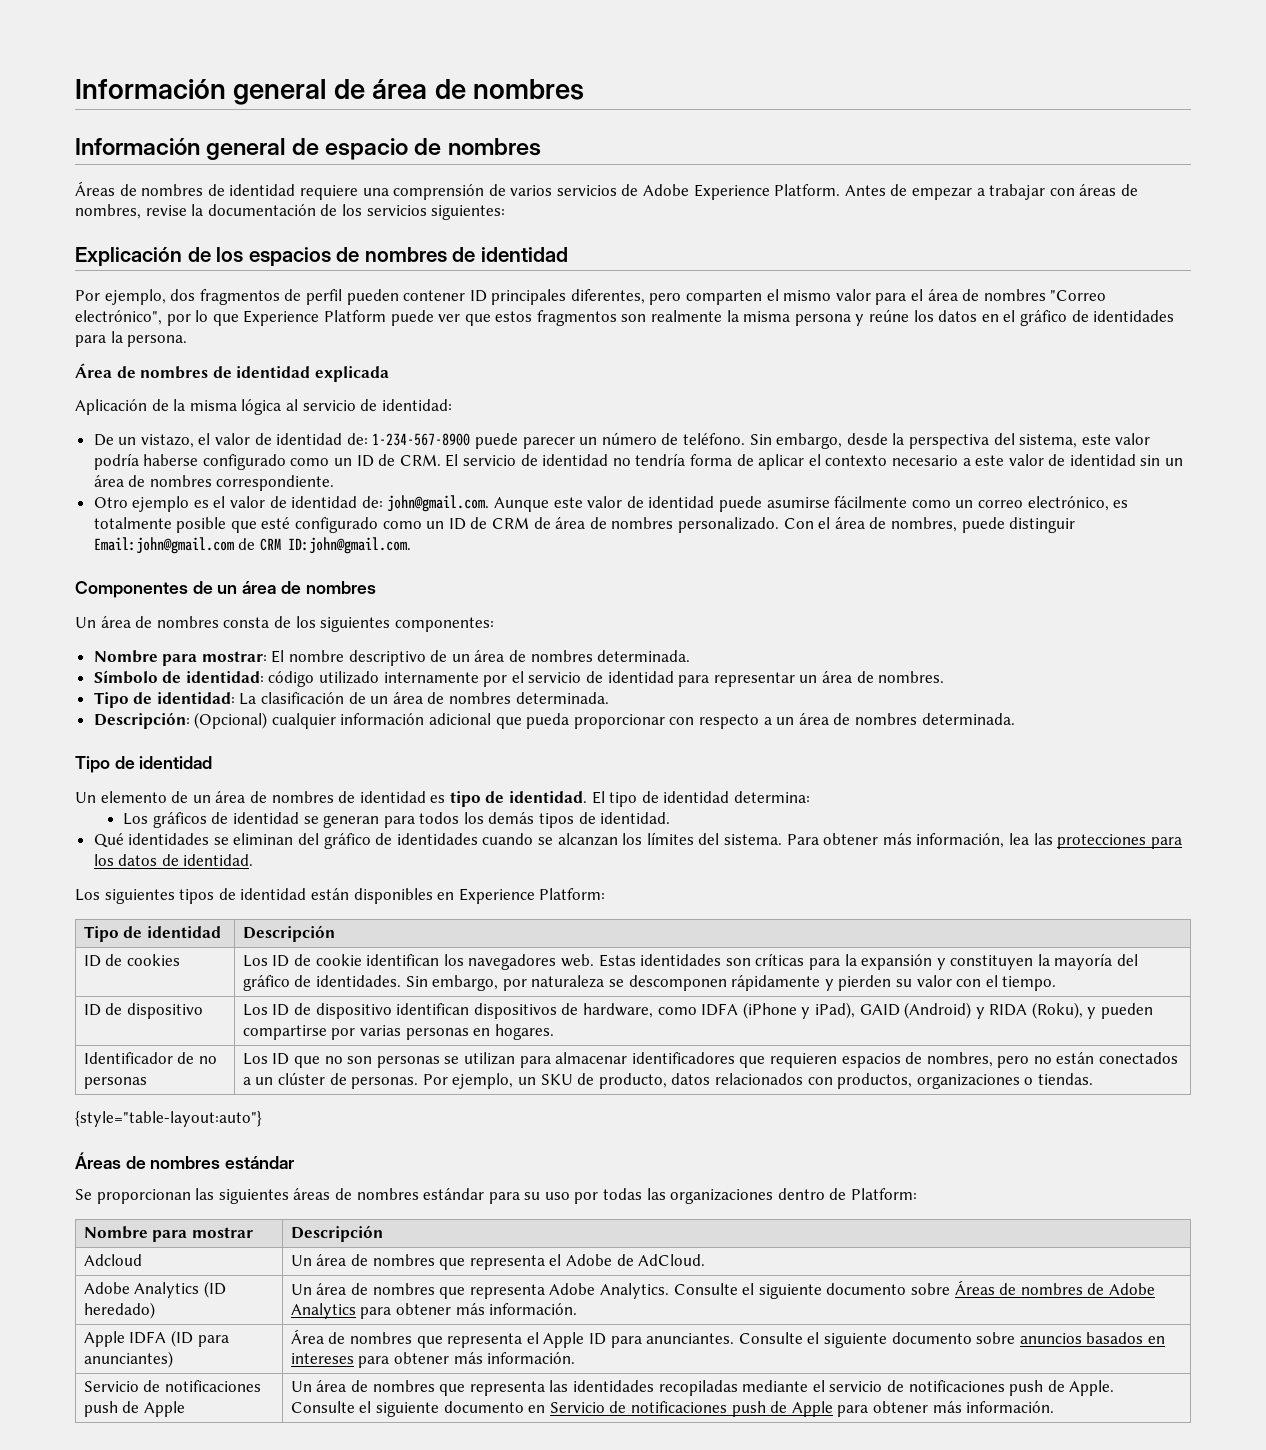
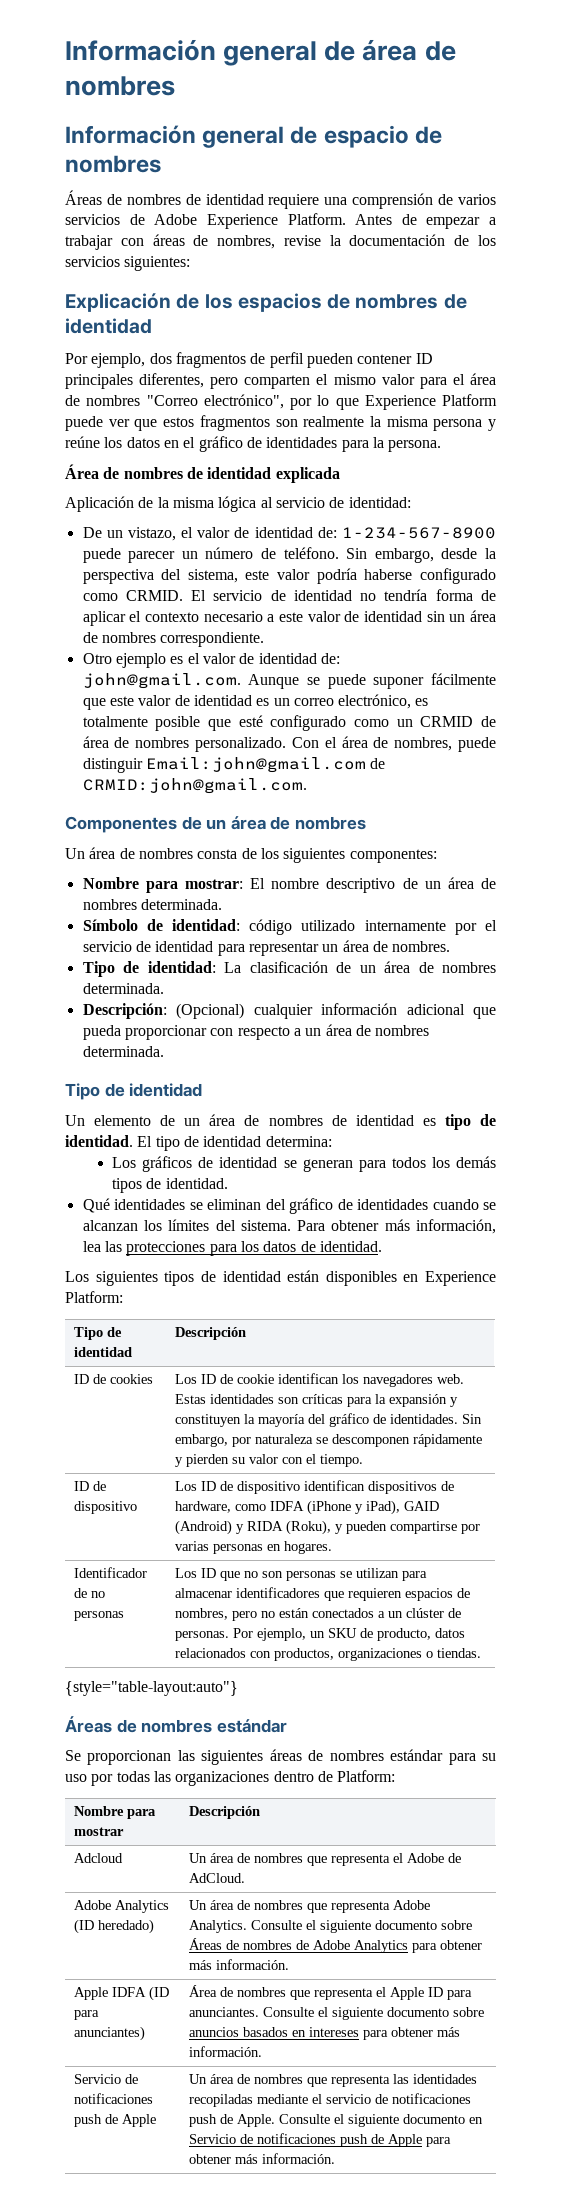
- Sin embargo, desde la perspectiva del sistema, este valor podría haberse configurado como un ID de CRM. El servicio de identidad no tendría forma de aplicar el contexto necesario a este valor de identidad sin un área de nombres correspondiente.
+ Sin embargo, desde la perspectiva del sistema, este valor podría haberse configurado como CRMID. El servicio de identidad no tendría forma de aplicar el contexto necesario a este valor de identidad sin un área de nombres correspondiente.
- Otro ejemplo es el valor de identidad de: john@gmail.com. Aunque este valor de identidad puede asumirse fácilmente como un correo electrónico, es totalmente posible que esté configurado como un ID de CRM de área de nombres personalizado.
+ Otro ejemplo es el valor de identidad de: john@gmail.com. Aunque se puede suponer fácilmente que este valor de identidad es un correo electrónico, es totalmente posible que esté configurado como un CRMID de área de nombres personalizado.
- Con el área de nombres, puede distinguir Email:john@gmail.com de CRM ID:john@gmail.com.
+ Con el área de nombres, puede distinguir Email:john@gmail.com de CRMID:john@gmail.com.

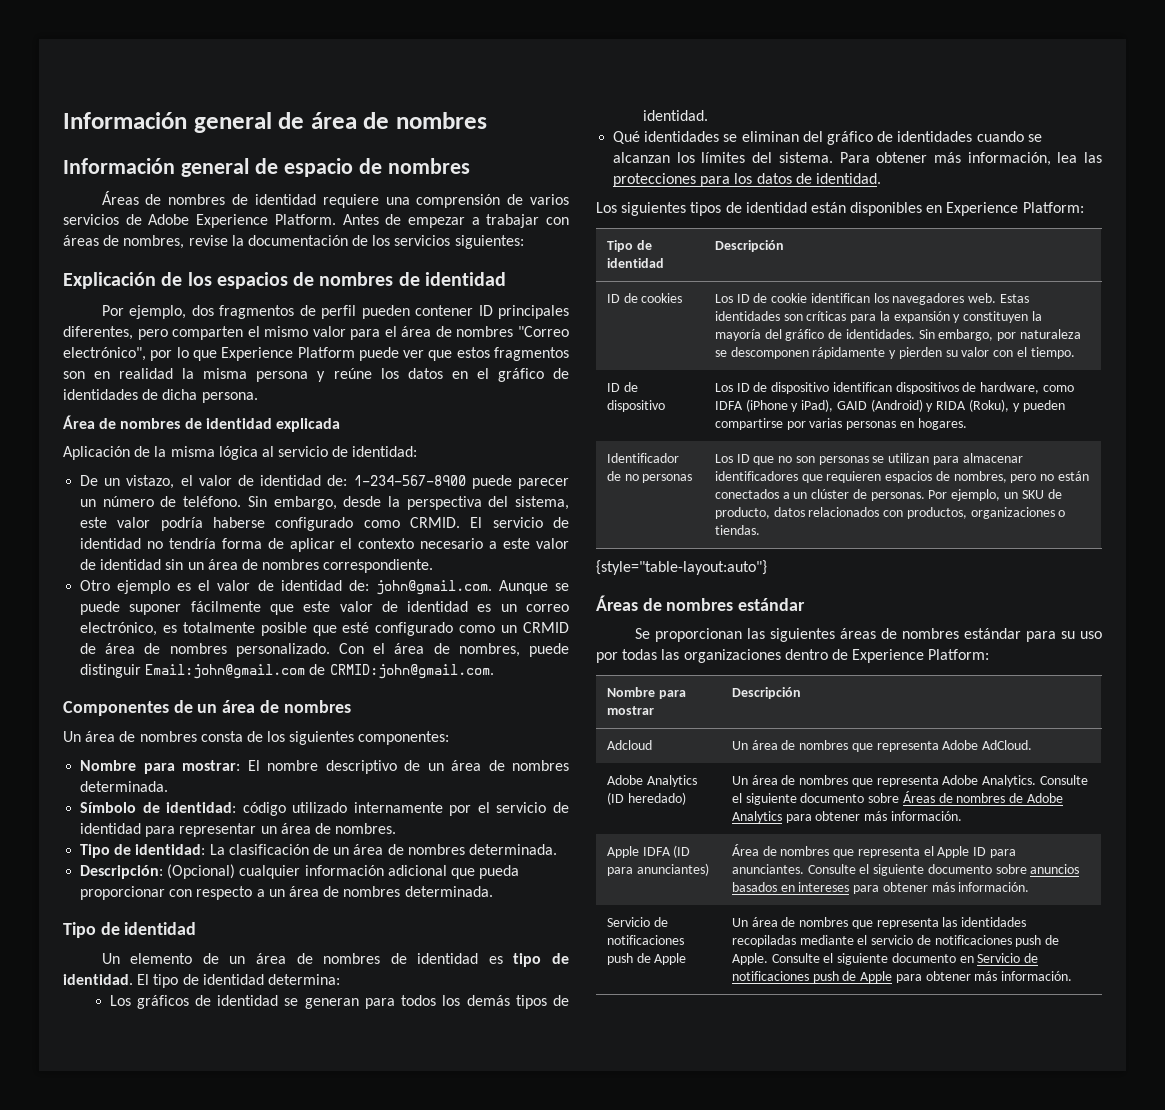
- Por ejemplo, dos fragmentos de perfil pueden contener ID principales diferentes, pero comparten el mismo valor para el área de nombres "Correo electrónico", por lo que Experience Platform puede ver que estos fragmentos son realmente la misma persona y reúne los datos en el gráfico de identidades para la persona.
+ Por ejemplo, dos fragmentos de perfil pueden contener ID principales diferentes, pero comparten el mismo valor para el área de nombres "Correo electrónico", por lo que Experience Platform puede ver que estos fragmentos son en realidad la misma persona y reúne los datos en el gráfico de identidades de dicha persona.
- Se proporcionan las siguientes áreas de nombres estándar para su uso por todas las organizaciones dentro de Platform:
+ Se proporcionan las siguientes áreas de nombres estándar para su uso por todas las organizaciones dentro de Experience Platform:
- Adcloud | Un área de nombres que representa el Adobe de AdCloud.
+ Adcloud | Un área de nombres que representa Adobe AdCloud.

